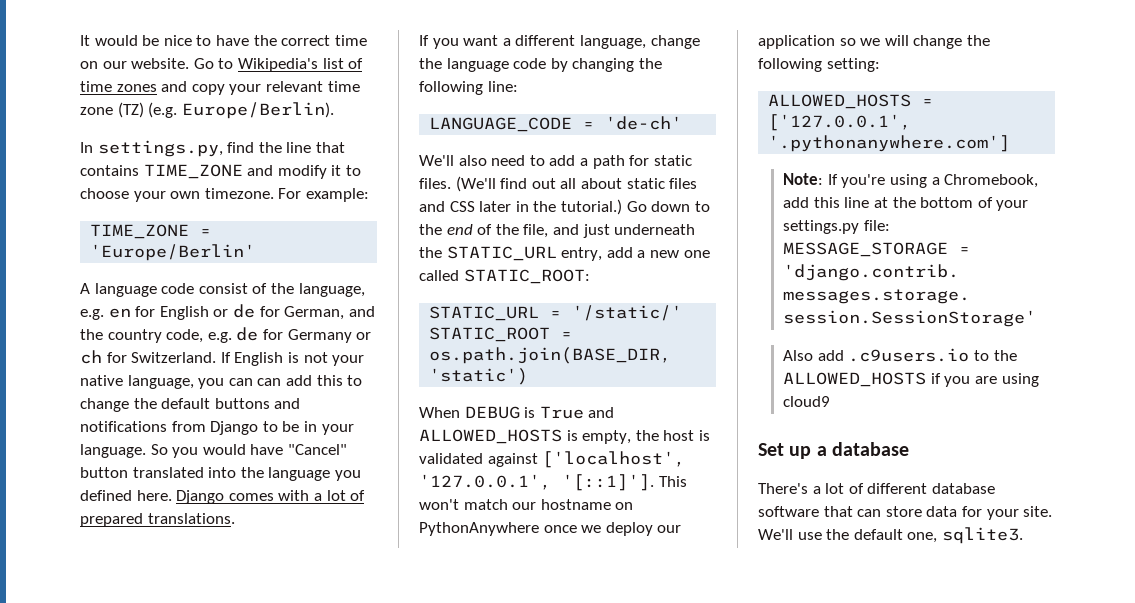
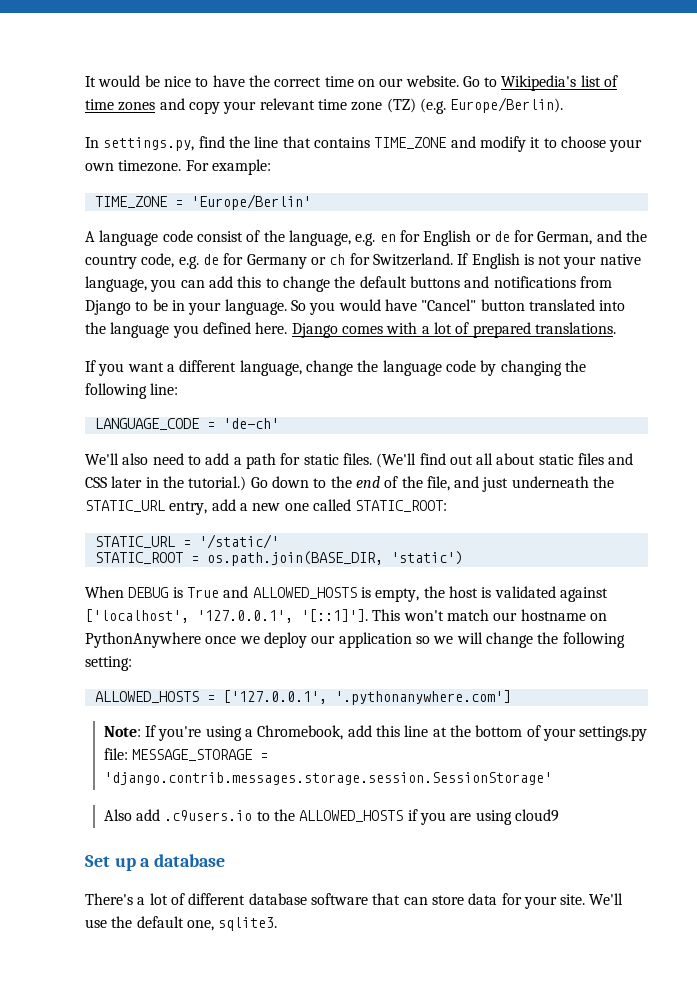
- If English is not your native language, you can can add this to change the default buttons and notifications from Django to be in your language.
+ If English is not your native language, you can add this to change the default buttons and notifications from Django to be in your language.

